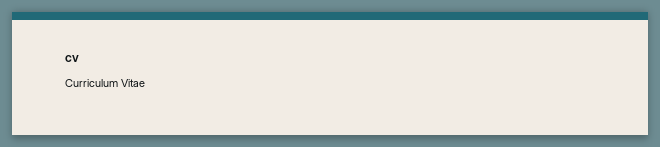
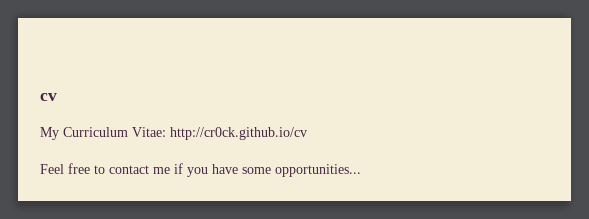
- Curriculum Vitae
+ My Curriculum Vitae: http://cr0ck.github.io/cv
+ Feel free to contact me if you have some opportunities...

